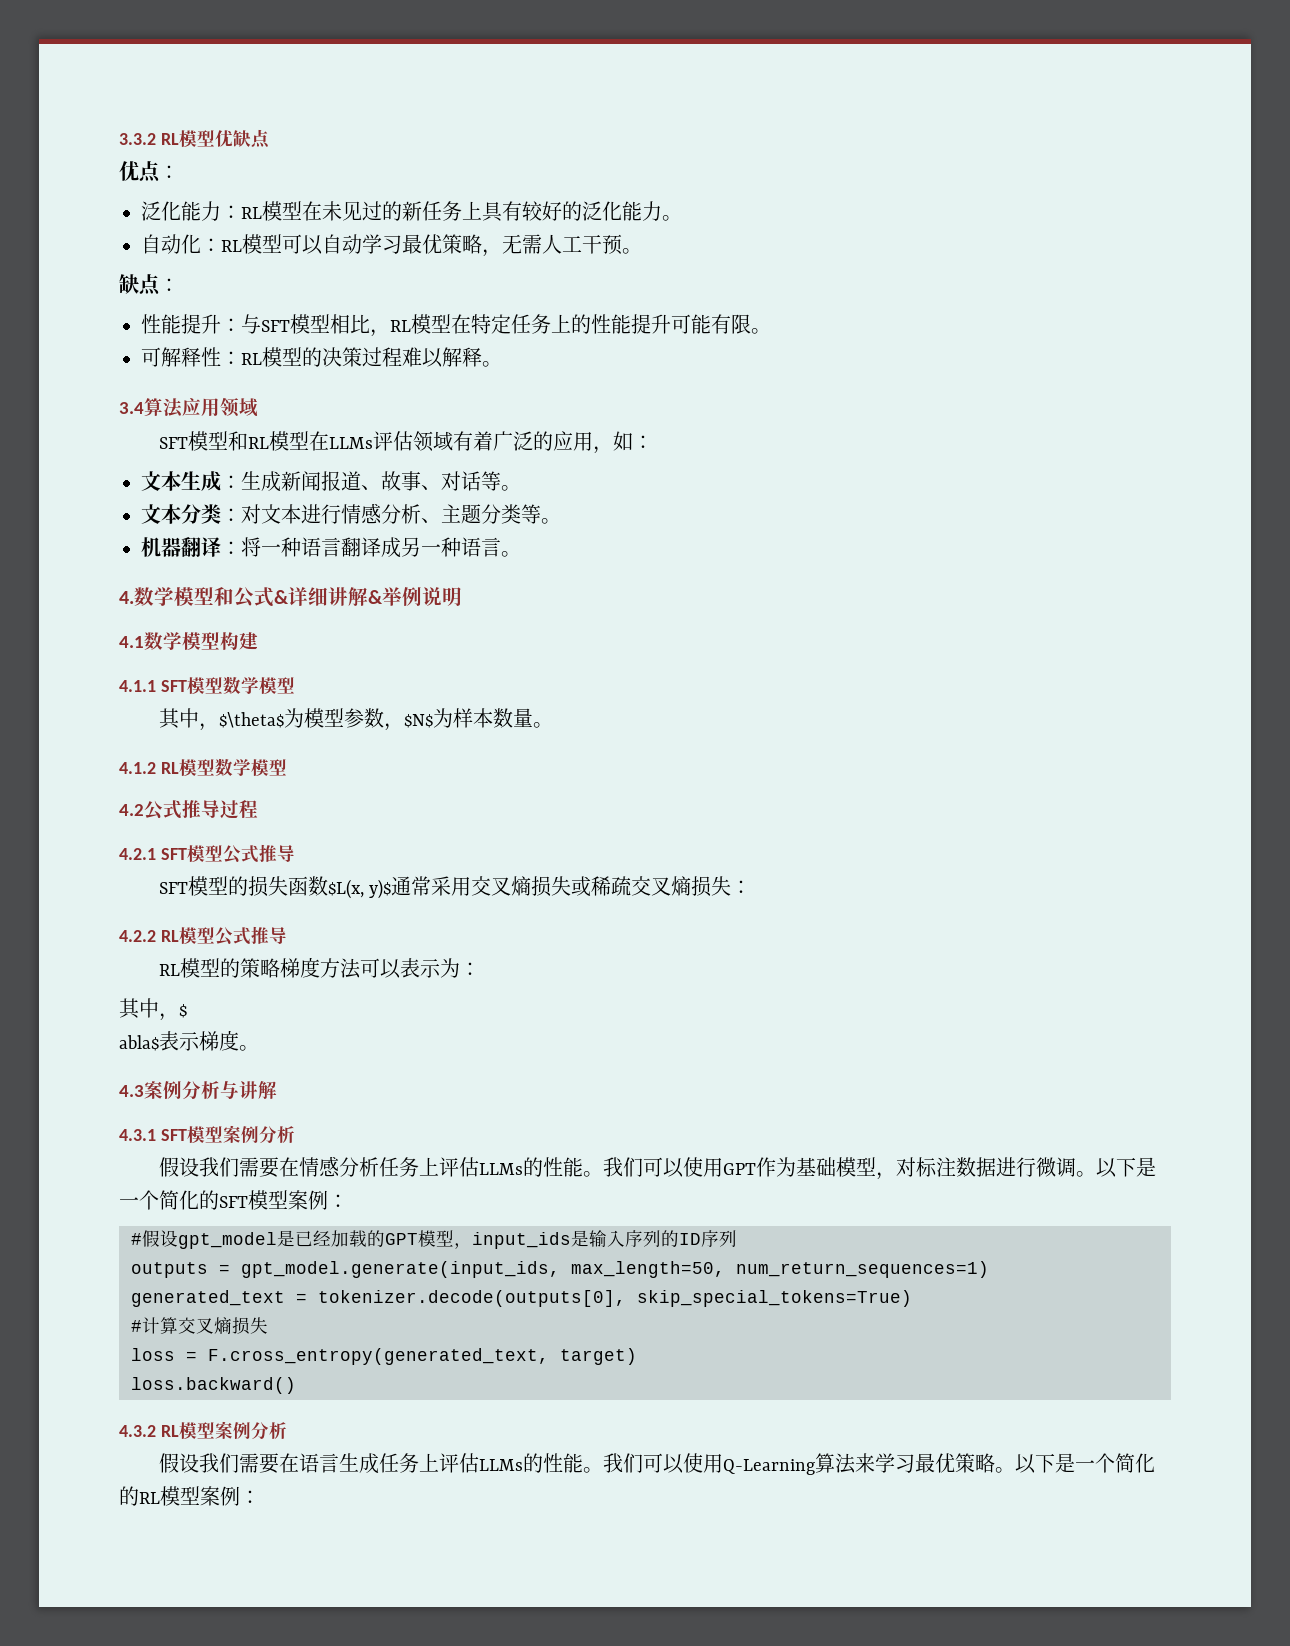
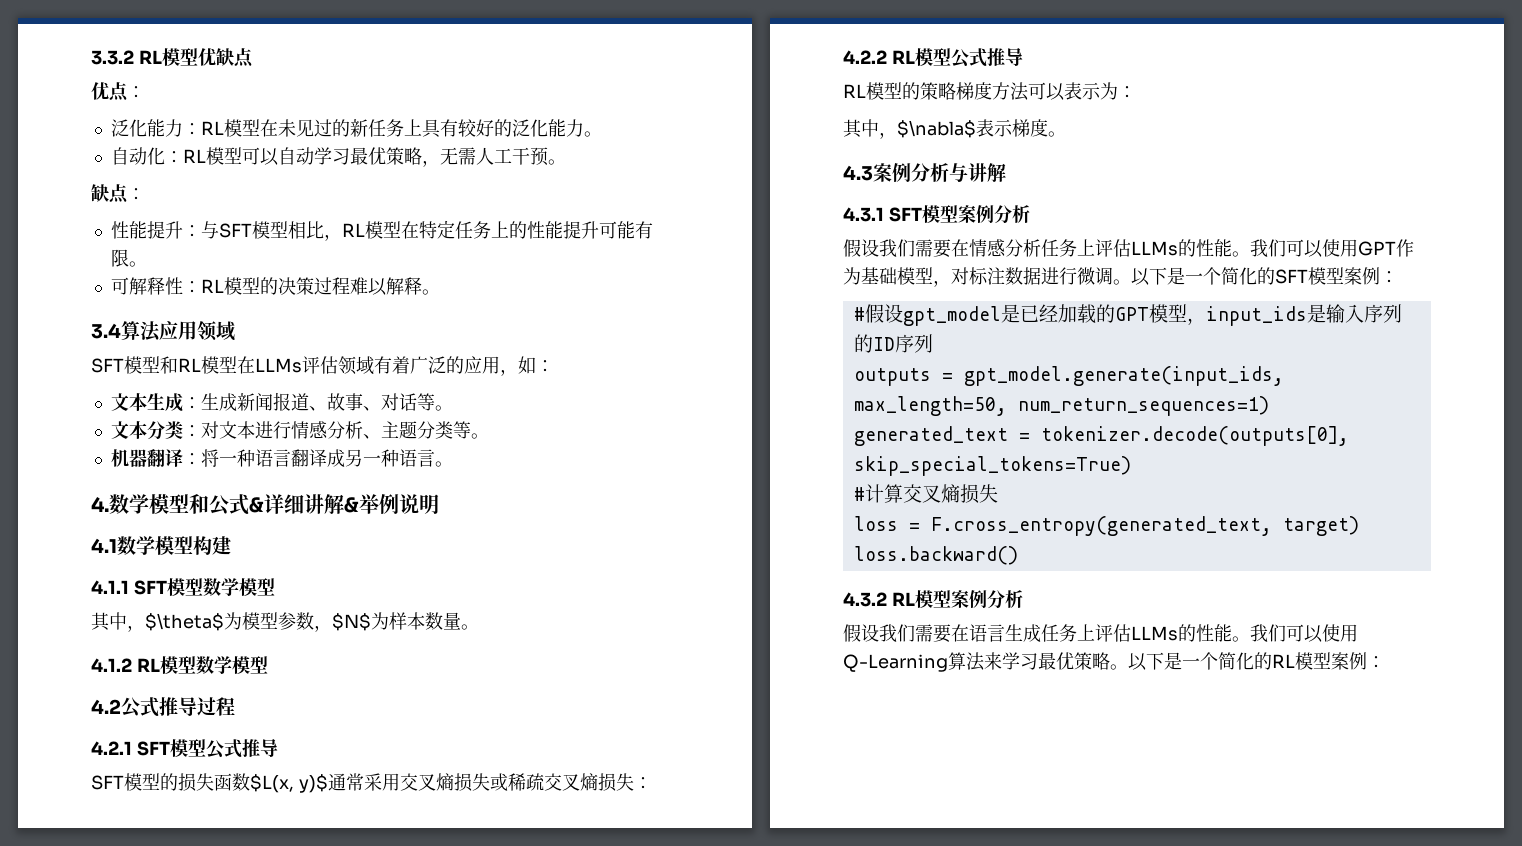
- 其中，$
- abla$表示梯度。
+ 其中，$\nabla$表示梯度。

